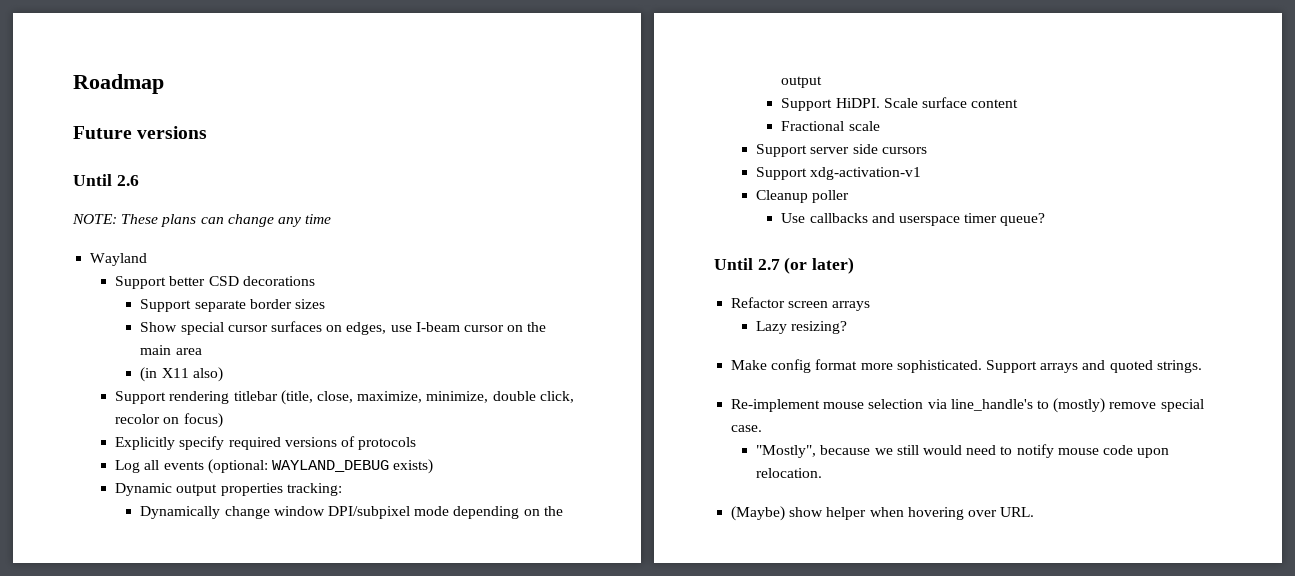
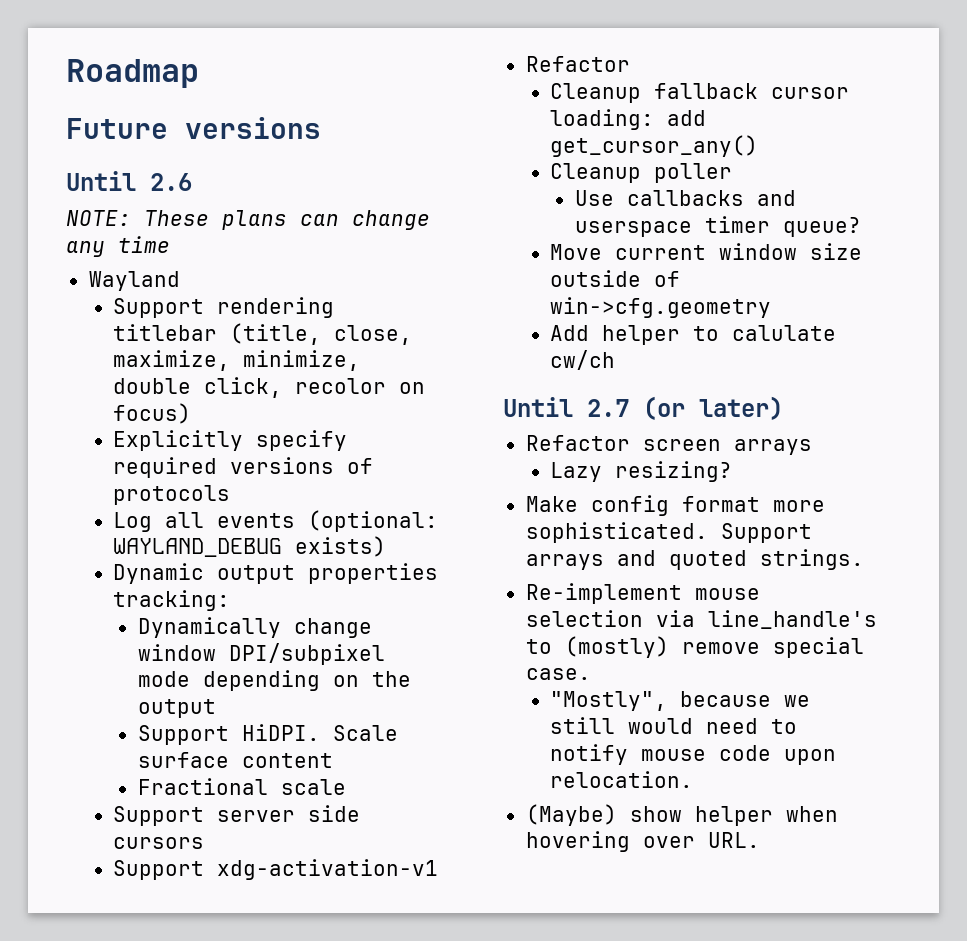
- Support better CSD decorations
- Support separate border sizes
- Show special cursor surfaces on edges, use I-beam cursor on the main area
- (in X11 also)
  Support xdg-activation-v1
+ Refactor
+ Cleanup fallback cursor loading: add get_cursor_any()
+ Move current window size outside of win->cfg.geometry
+ Add helper to calulate cw/ch

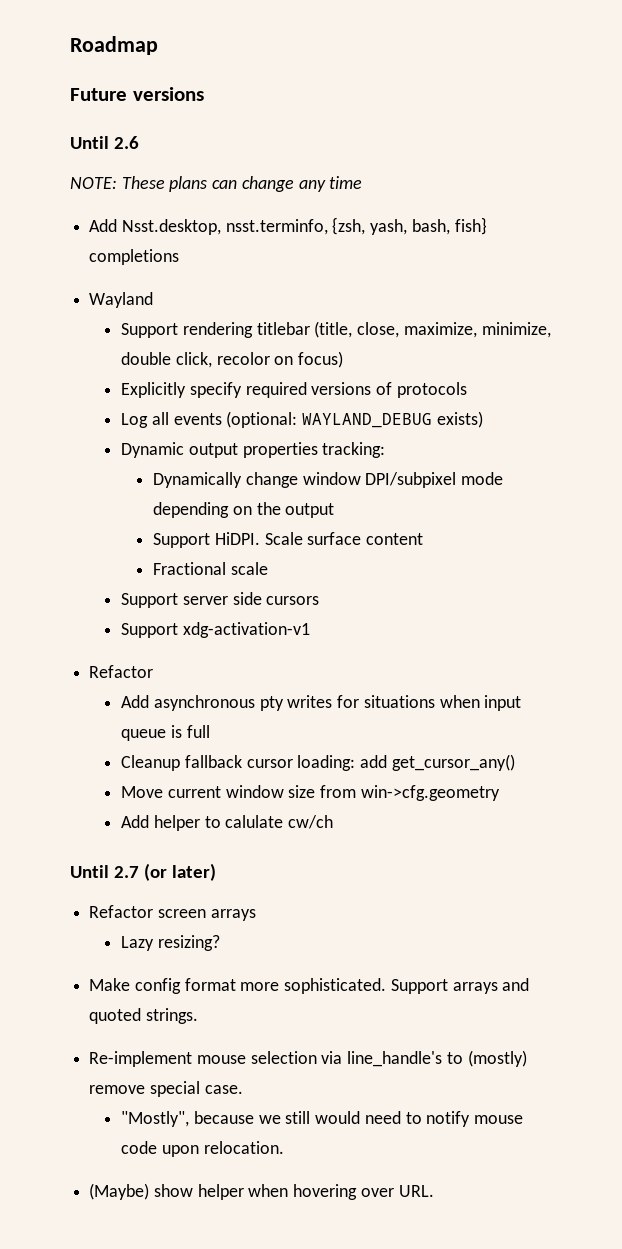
+ Add Nsst.desktop, nsst.terminfo, {zsh, yash, bash, fish} completions
+ Add asynchronous pty writes for situations when input queue is full
- Cleanup poller
- Use callbacks and userspace timer queue?
- Move current window size outside of win->cfg.geometry
+ Move current window size from win->cfg.geometry

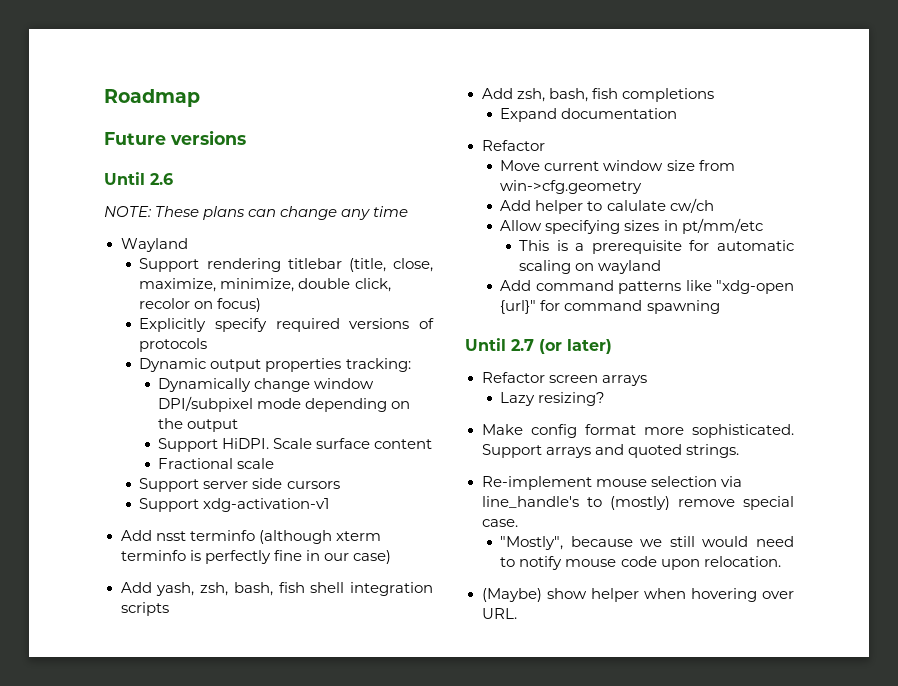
- Add Nsst.desktop, nsst.terminfo, {zsh, yash, bash, fish} completions
- Log all events (optional: WAYLAND_DEBUG exists)
  Support xdg-activation-v1
+ Add nsst terminfo (although xterm terminfo is perfectly fine in our case)
+ Add yash, zsh, bash, fish shell integration scripts
+ Add zsh, bash, fish completions
+ Expand documentation
  Refactor
- Add asynchronous pty writes for situations when input queue is full
- Cleanup fallback cursor loading: add get_cursor_any()
+ Allow specifying sizes in pt/mm/etc
+ This is a prerequisite for automatic scaling on wayland
+ Add command patterns like "xdg-open {url}" for command spawning

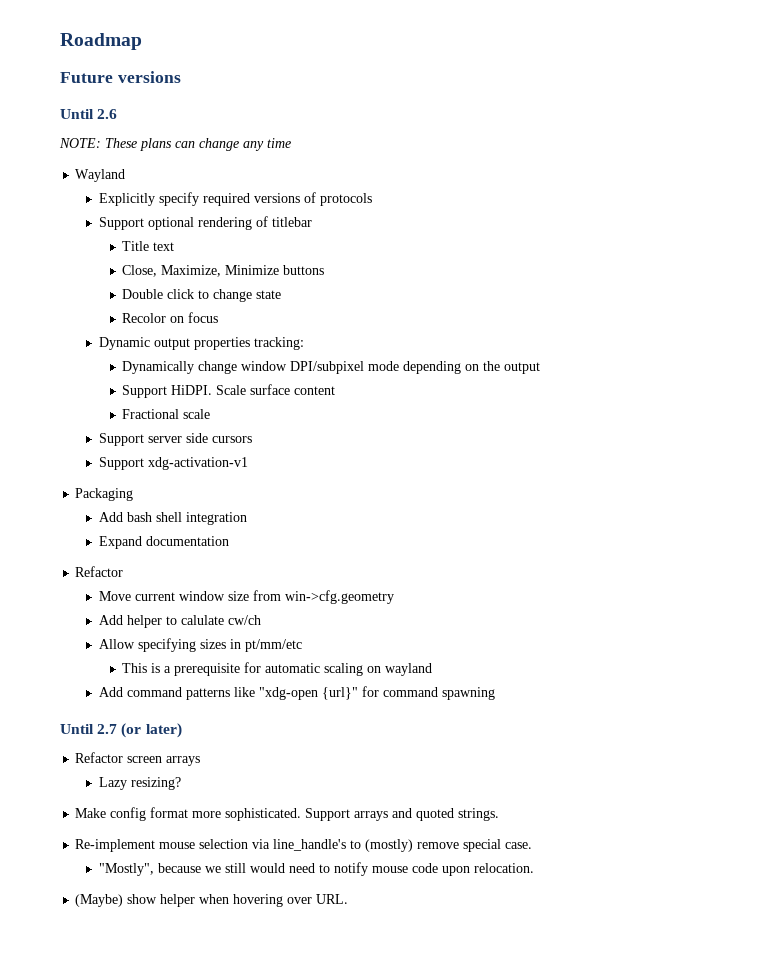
- Support rendering titlebar (title, close, maximize, minimize, double click, recolor on focus)
+ Support optional rendering of titlebar
+ Title text
+ Close, Maximize, Minimize buttons
+ Double click to change state
+ Recolor on focus
- Add nsst terminfo (although xterm terminfo is perfectly fine in our case)
- Add yash, zsh, bash, fish shell integration scripts
- Add zsh, bash, fish completions
+ Packaging
+ Add bash shell integration

